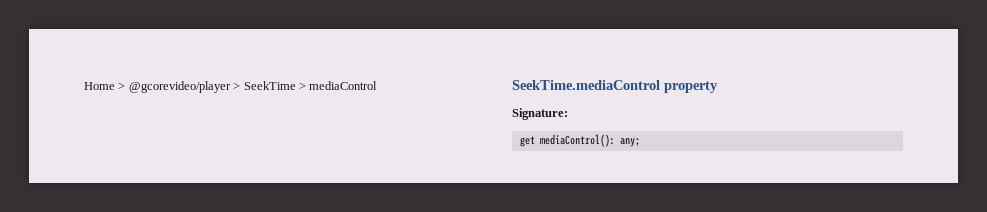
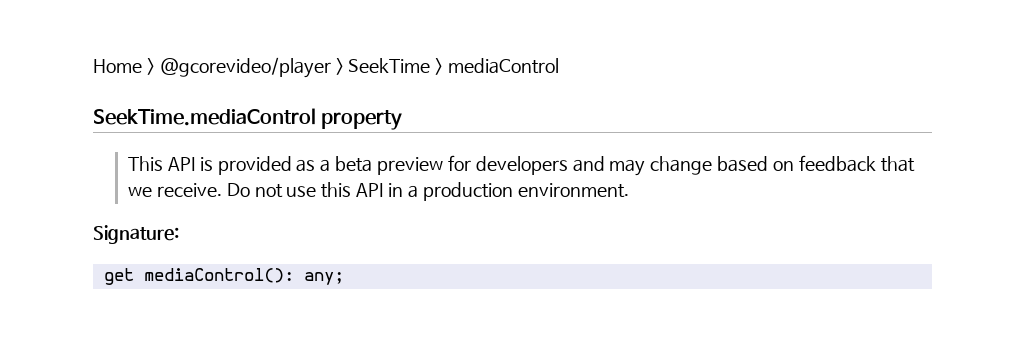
+ This API is provided as a beta preview for developers and may change based on feedback that we receive. Do not use this API in a production environment.

